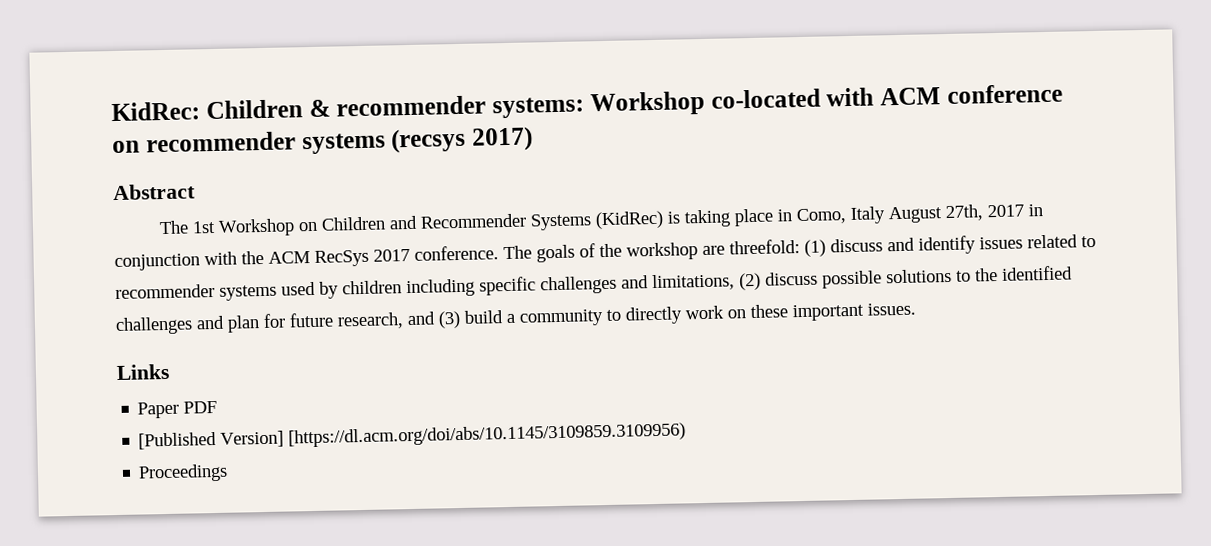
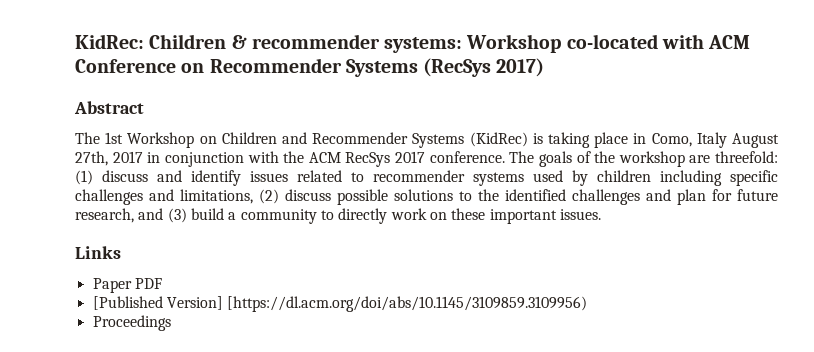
- KidRec: Children & recommender systems: Workshop co-located with ACM conference on recommender systems (recsys 2017)
+ KidRec: Children & recommender systems: Workshop co-located with ACM Conference on Recommender Systems (RecSys 2017)

